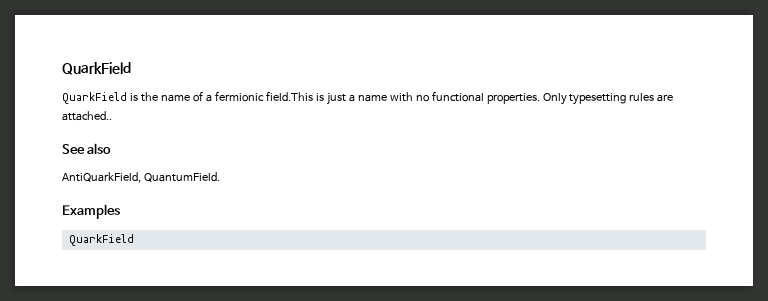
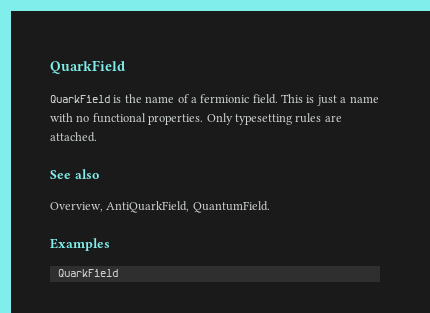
- QuarkField is the name of a fermionic field.This is just a name with no functional properties.
+ QuarkField is the name of a fermionic field. This is just a name with no functional properties.
- Only typesetting rules are attached..
+ Only typesetting rules are attached.
- AntiQuarkField, QuantumField.
+ Overview, AntiQuarkField, QuantumField.

